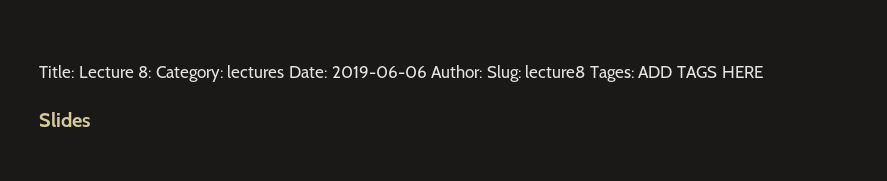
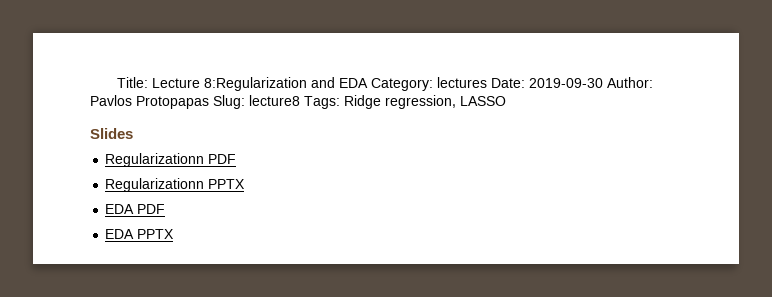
- Title: Lecture 8: Category: lectures Date: 2019-06-06 Author: Slug: lecture8 Tages: ADD TAGS HERE
+ Title: Lecture 8:Regularization and EDA Category: lectures Date: 2019-09-30 Author: Pavlos Protopapas Slug: lecture8 Tags: Ridge regression, LASSO
  Slides
+ Regularizationn PDF
+ Regularizationn PPTX
+ EDA PDF
+ EDA PPTX

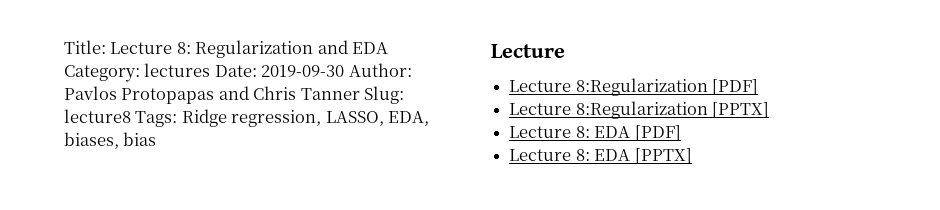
- Title: Lecture 8:Regularization and EDA Category: lectures Date: 2019-09-30 Author: Pavlos Protopapas Slug: lecture8 Tags: Ridge regression, LASSO
- Slides
- Regularizationn PDF
- Regularizationn PPTX
- EDA PDF
- EDA PPTX
+ Title: Lecture 8: Regularization and EDA Category: lectures Date: 2019-09-30 Author: Pavlos Protopapas and Chris Tanner Slug: lecture8 Tags: Ridge regression, LASSO, EDA, biases, bias
+ Lecture
+ Lecture 8:Regularization [PDF]
+ Lecture 8:Regularization [PPTX]
+ Lecture 8: EDA [PDF]
+ Lecture 8: EDA [PPTX]

